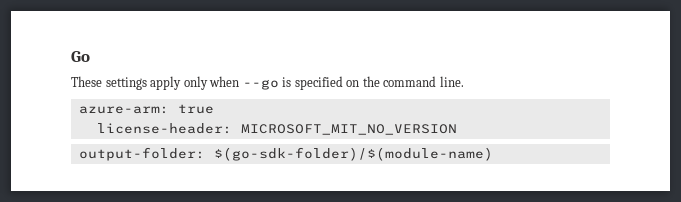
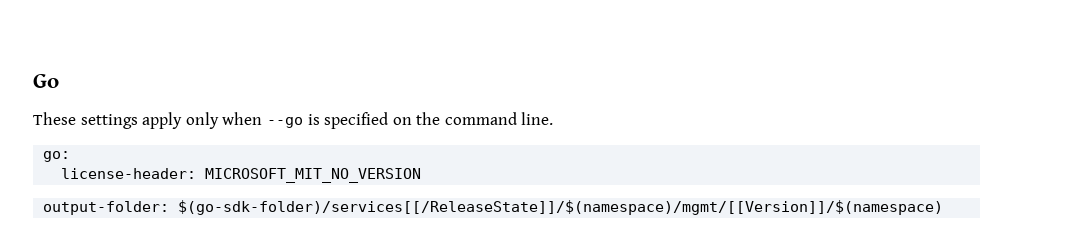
- azure-arm: true
+ go:
- output-folder: $(go-sdk-folder)/$(module-name)
+ output-folder: $(go-sdk-folder)/services[[/ReleaseState]]/$(namespace)/mgmt/[[Version]]/$(namespace)

